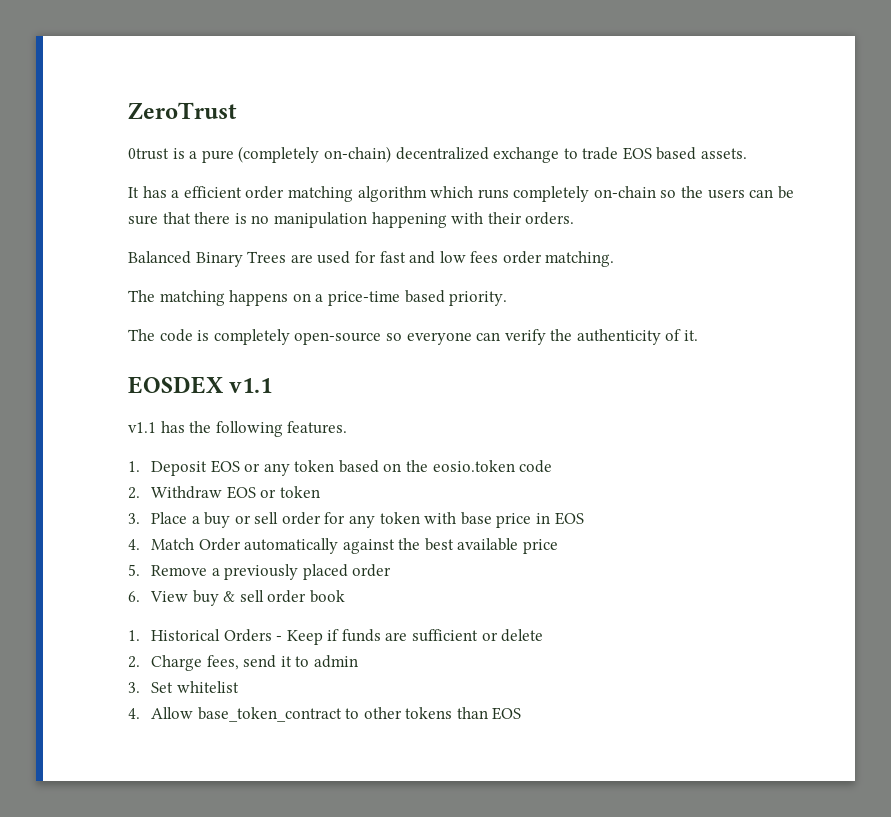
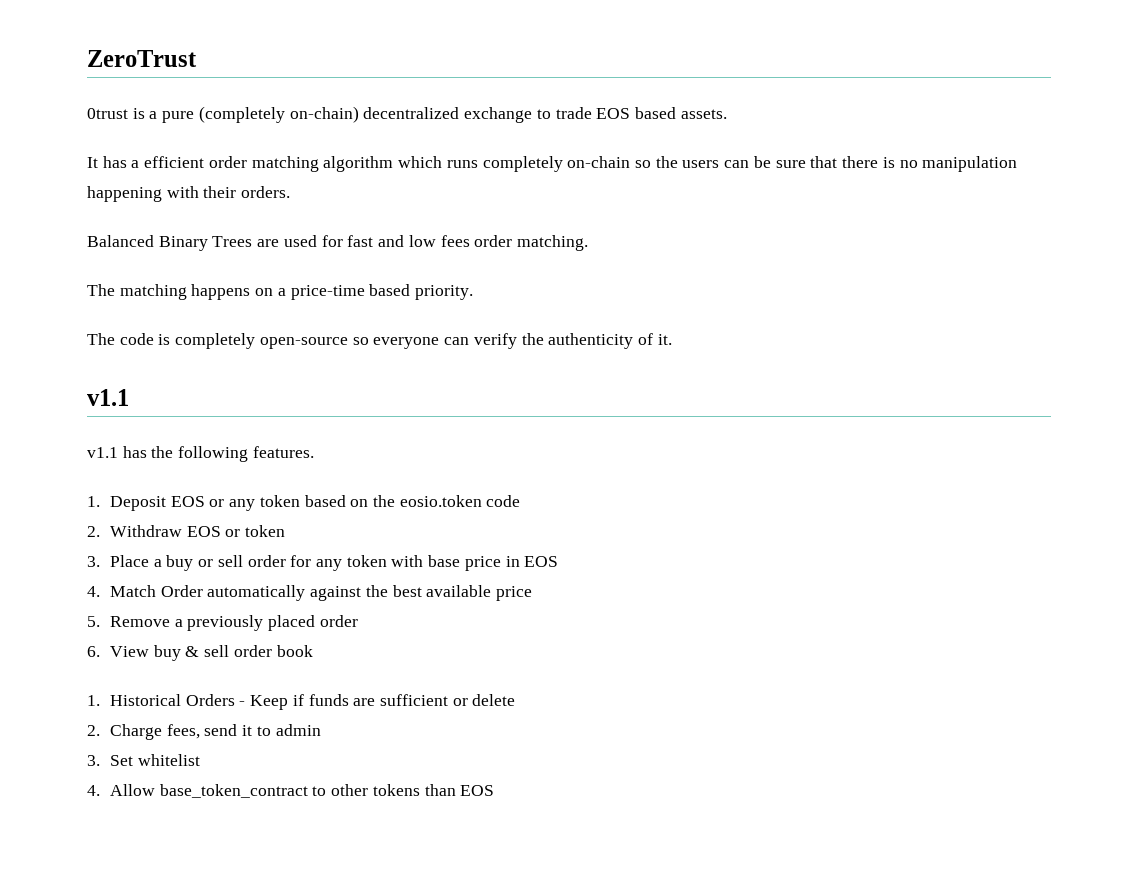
  The code is completely open-source so everyone can verify the authenticity of it.
- EOSDEX v1.1
+ v1.1

